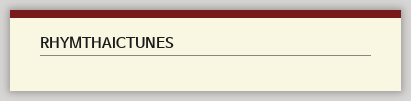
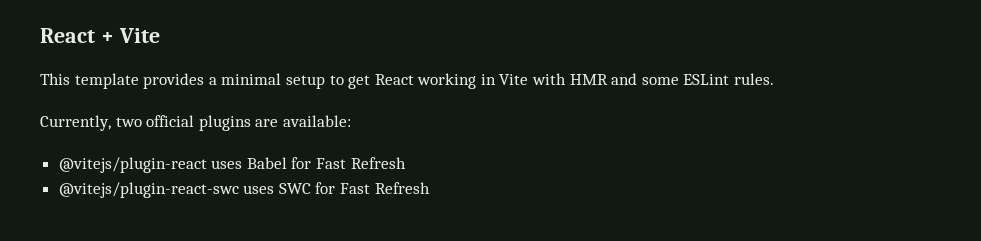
- RHYMTHAICTUNES
+ React + Vite
+ This template provides a minimal setup to get React working in Vite with HMR and some ESLint rules.
+ Currently, two official plugins are available:
+ @vitejs/plugin-react uses Babel for Fast Refresh
+ @vitejs/plugin-react-swc uses SWC for Fast Refresh

